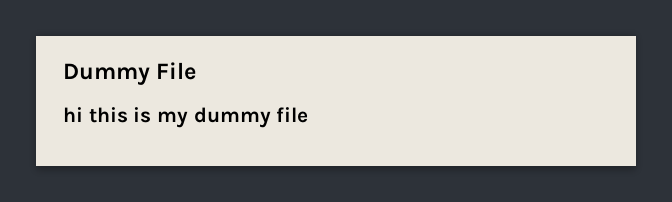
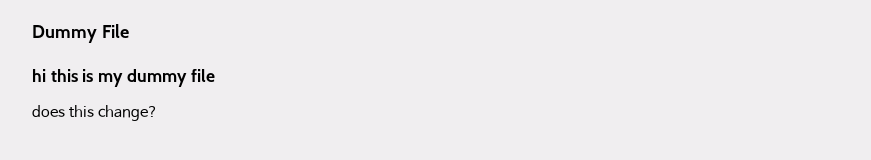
+ does this change?

